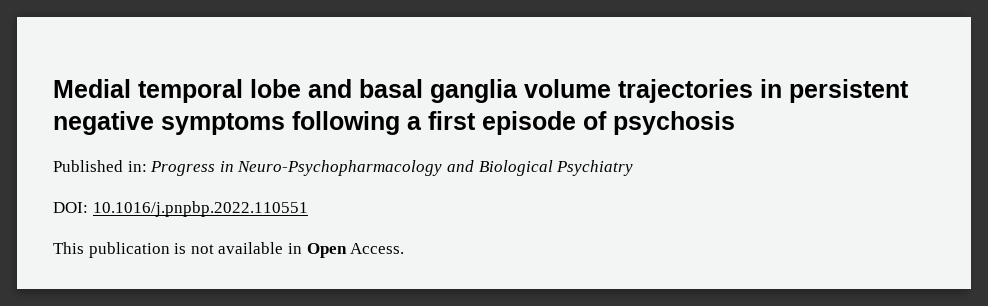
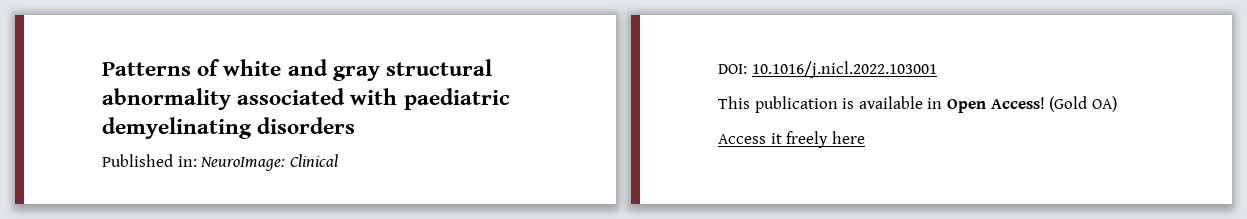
- Medial temporal lobe and basal ganglia volume trajectories in persistent negative symptoms following a first episode of psychosis
- Published in: Progress in Neuro-Psychopharmacology and Biological Psychiatry
+ Patterns of white and gray structural abnormality associated with paediatric demyelinating disorders
+ Published in: NeuroImage: Clinical
- DOI: 10.1016/j.pnpbp.2022.110551
+ DOI: 10.1016/j.nicl.2022.103001
- This publication is not available in Open Access.
+ This publication is available in Open Access! (Gold OA)
+ Access it freely here

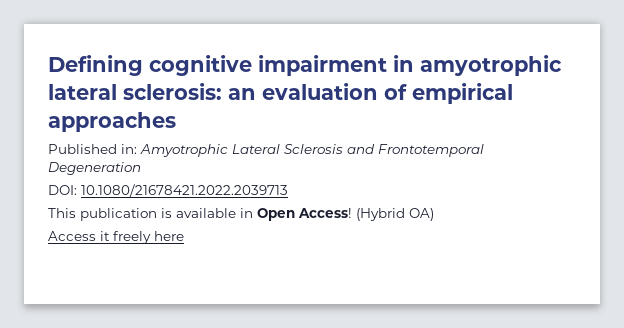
- Patterns of white and gray structural abnormality associated with paediatric demyelinating disorders
- Published in: NeuroImage: Clinical
+ Defining cognitive impairment in amyotrophic lateral sclerosis: an evaluation of empirical approaches
+ Published in: Amyotrophic Lateral Sclerosis and Frontotemporal Degeneration
- DOI: 10.1016/j.nicl.2022.103001
+ DOI: 10.1080/21678421.2022.2039713
- (Gold OA)
+ (Hybrid OA)

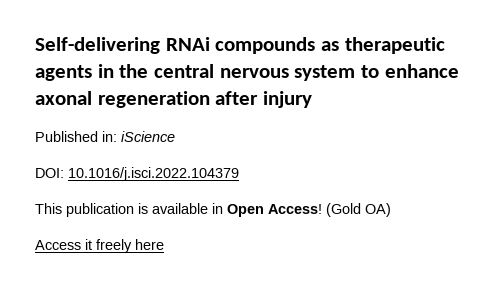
- Defining cognitive impairment in amyotrophic lateral sclerosis: an evaluation of empirical approaches
- Published in: Amyotrophic Lateral Sclerosis and Frontotemporal Degeneration
+ Self-delivering RNAi compounds as therapeutic agents in the central nervous system to enhance axonal regeneration after injury
+ Published in: iScience
- DOI: 10.1080/21678421.2022.2039713
+ DOI: 10.1016/j.isci.2022.104379
- (Hybrid OA)
+ (Gold OA)

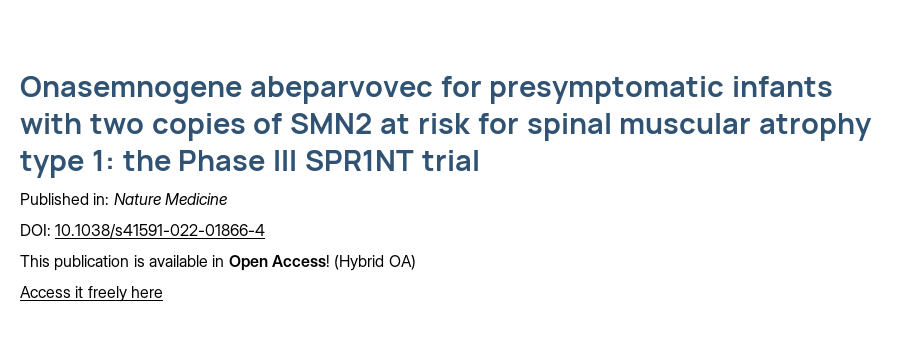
- Self-delivering RNAi compounds as therapeutic agents in the central nervous system to enhance axonal regeneration after injury
+ Onasemnogene abeparvovec for presymptomatic infants with two copies of SMN2 at risk for spinal muscular atrophy type 1: the Phase III SPR1NT trial
- Published in: iScience
+ Published in: Nature Medicine
- DOI: 10.1016/j.isci.2022.104379
+ DOI: 10.1038/s41591-022-01866-4
- (Gold OA)
+ (Hybrid OA)

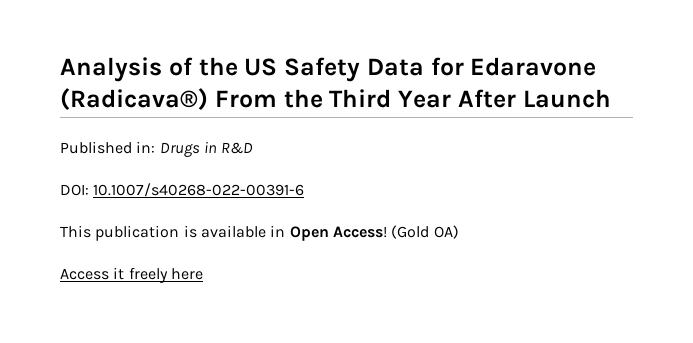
- Onasemnogene abeparvovec for presymptomatic infants with two copies of SMN2 at risk for spinal muscular atrophy type 1: the Phase III SPR1NT trial
+ Analysis of the US Safety Data for Edaravone (Radicava®) From the Third Year After Launch
- Published in: Nature Medicine
+ Published in: Drugs in R&D
- DOI: 10.1038/s41591-022-01866-4
+ DOI: 10.1007/s40268-022-00391-6
- (Hybrid OA)
+ (Gold OA)

